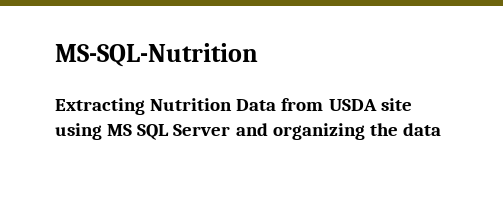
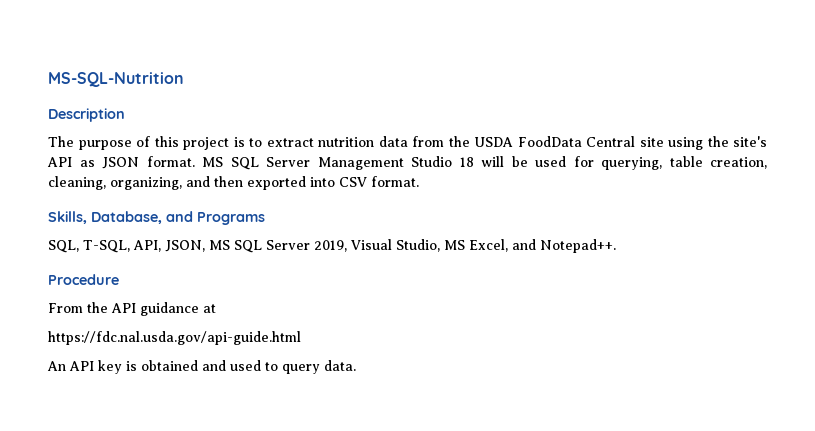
- Extracting Nutrition Data from USDA site using MS SQL Server and organizing the data
+ Description
+ The purpose of this project is to extract nutrition data from the USDA FoodData Central site using the site's API as JSON format. MS SQL Server Management Studio 18 will be used for querying, table creation, cleaning, organizing, and then exported into CSV format.
+ Skills, Database, and Programs
+ SQL, T-SQL, API, JSON, MS SQL Server 2019, Visual Studio, MS Excel, and Notepad++.
+ Procedure
+ From the API guidance at
+ https://fdc.nal.usda.gov/api-guide.html
+ An API key is obtained and used to query data.

